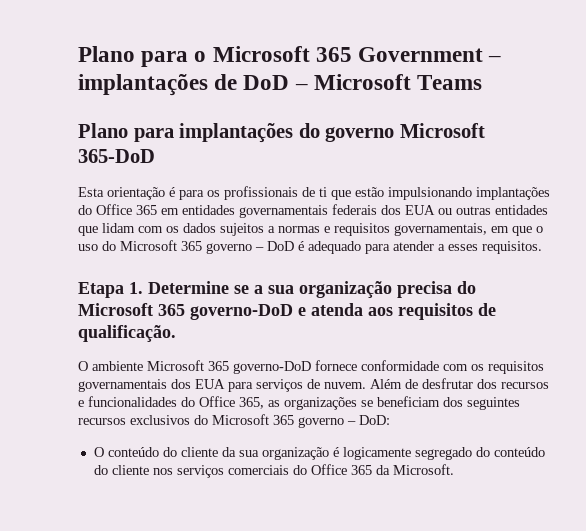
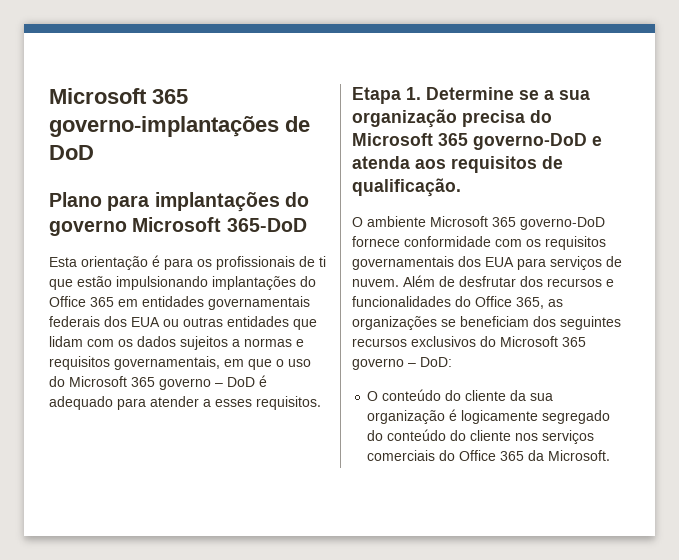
- Plano para o Microsoft 365 Government ‒ implantações de DoD ‒ Microsoft Teams
+ Microsoft 365 governo-implantações de DoD

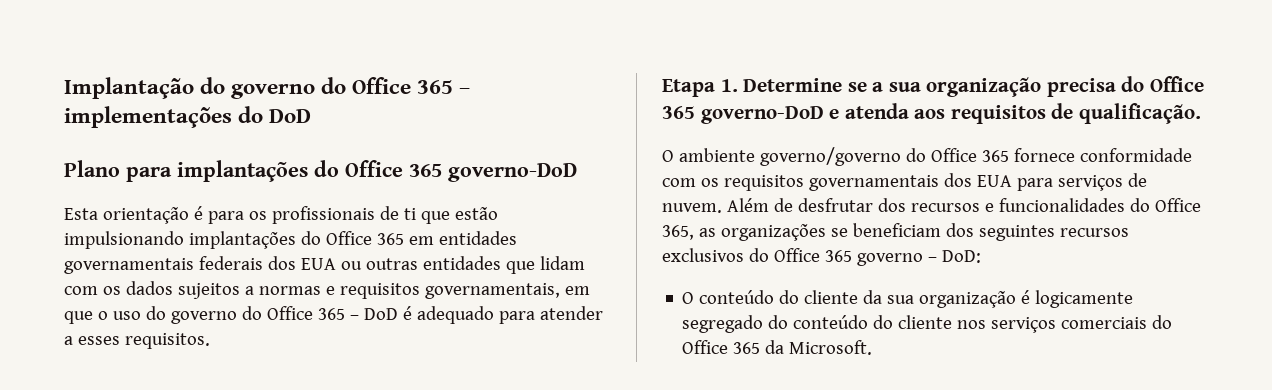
- Microsoft 365 governo-implantações de DoD
+ Implantação do governo do Office 365 – implementações do DoD
- Plano para implantações do governo Microsoft 365-DoD
+ Plano para implantações do Office 365 governo-DoD
- Esta orientação é para os profissionais de ti que estão impulsionando implantações do Office 365 em entidades governamentais federais dos EUA ou outras entidades que lidam com os dados sujeitos a normas e requisitos governamentais, em que o uso do Microsoft 365 governo – DoD é adequado para atender a esses requisitos.
+ Esta orientação é para os profissionais de ti que estão impulsionando implantações do Office 365 em entidades governamentais federais dos EUA ou outras entidades que lidam com os dados sujeitos a normas e requisitos governamentais, em que o uso do governo do Office 365 – DoD é adequado para atender a esses requisitos.
- Etapa 1. Determine se a sua organização precisa do Microsoft 365 governo-DoD e atenda aos requisitos de qualificação.
+ Etapa 1. Determine se a sua organização precisa do Office 365 governo-DoD e atenda aos requisitos de qualificação.
- O ambiente Microsoft 365 governo-DoD fornece conformidade com os requisitos governamentais dos EUA para serviços de nuvem.
+ O ambiente governo/governo do Office 365 fornece conformidade com os requisitos governamentais dos EUA para serviços de nuvem.
- Além de desfrutar dos recursos e funcionalidades do Office 365, as organizações se beneficiam dos seguintes recursos exclusivos do Microsoft 365 governo – DoD:
+ Além de desfrutar dos recursos e funcionalidades do Office 365, as organizações se beneficiam dos seguintes recursos exclusivos do Office 365 governo – DoD:

